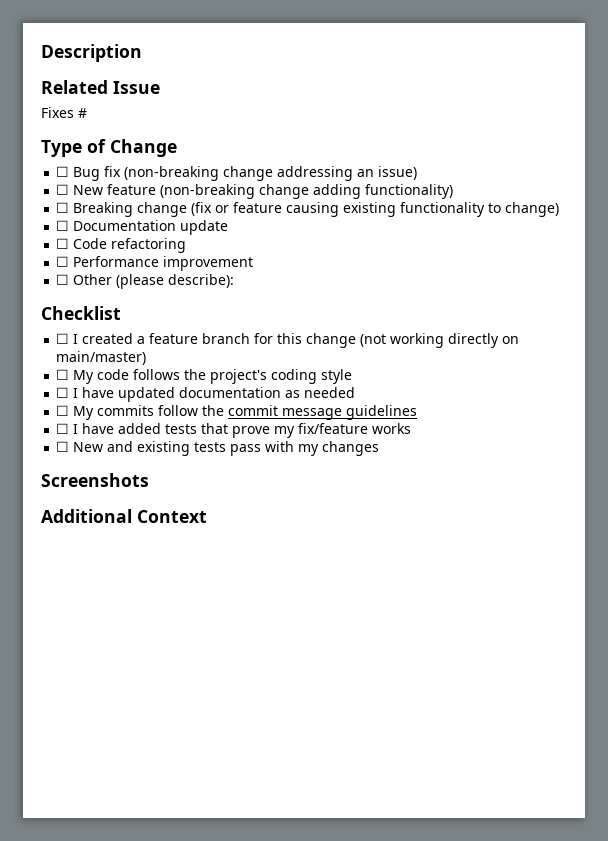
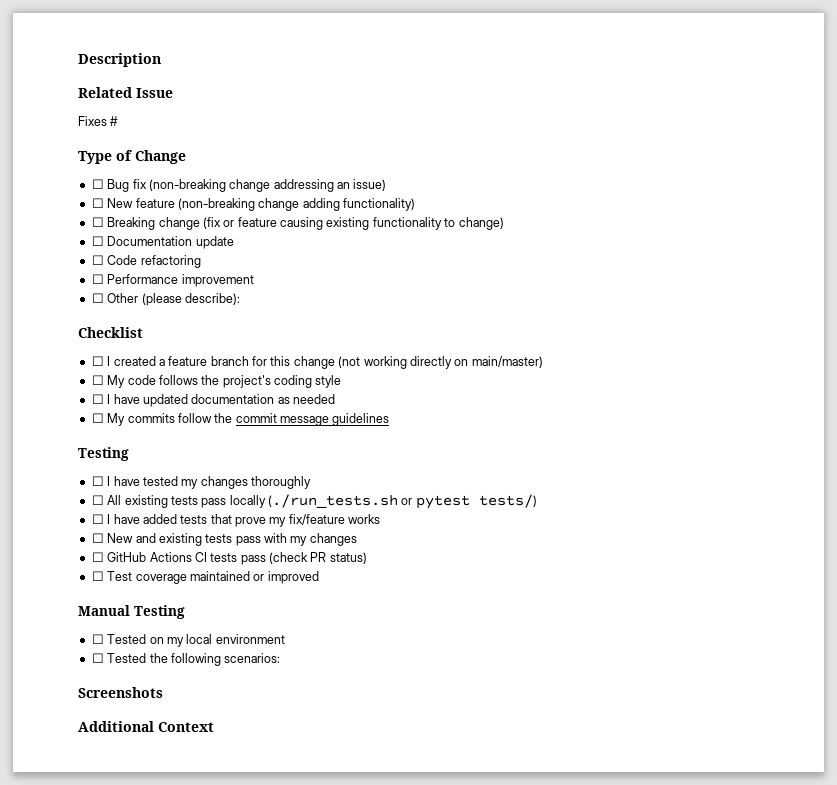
  ☐ My commits follow the commit message guidelines
+ Testing
+ ☐ I have tested my changes thoroughly
+ ☐ All existing tests pass locally (./run_tests.sh or pytest tests/)
+ ☐ GitHub Actions CI tests pass (check PR status)
+ ☐ Test coverage maintained or improved
+ Manual Testing
+ ☐ Tested on my local environment
+ ☐ Tested the following scenarios:

